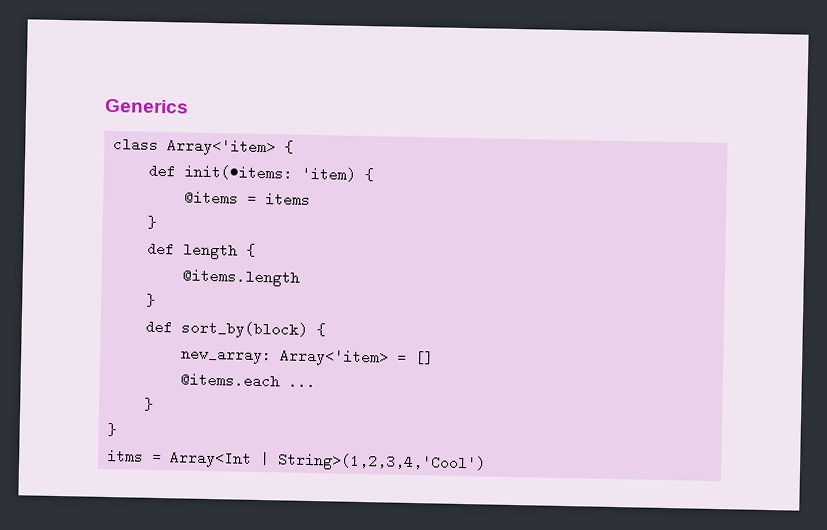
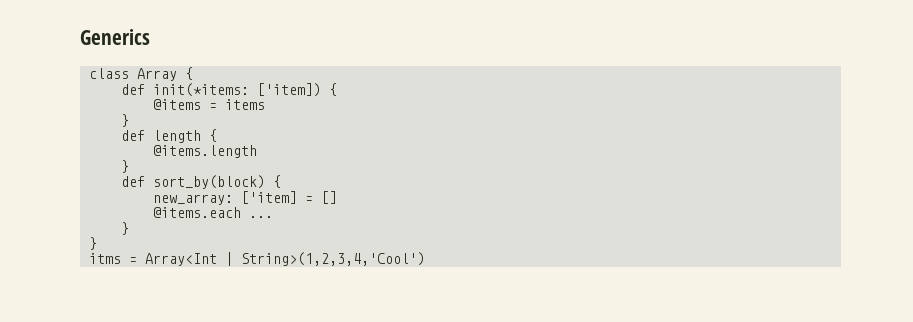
- class Array<'item> {
+ class Array {
- def init(•items: 'item) {
+ def init(*items: ['item]) {
- new_array: Array<'item> = []
+ new_array: ['item] = []

